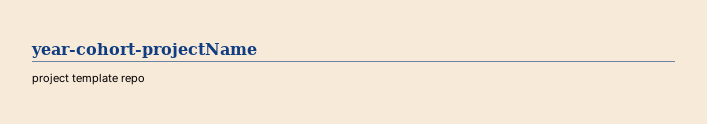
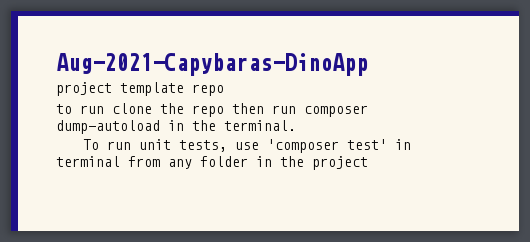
- year-cohort-projectName
+ Aug-2021-Capybaras-DinoApp
+ to run clone the repo then run composer dump-autoload in the terminal.
+ To run unit tests, use 'composer test' in terminal from any folder in the project

